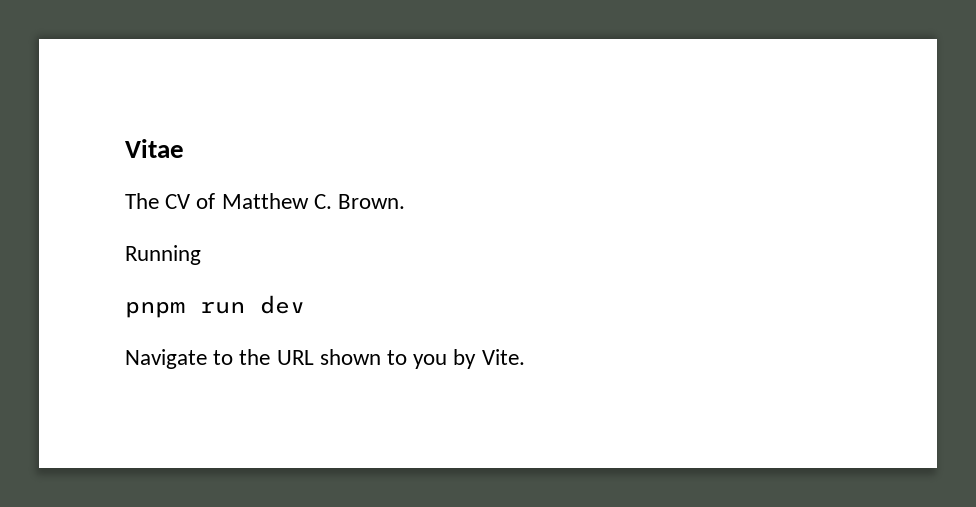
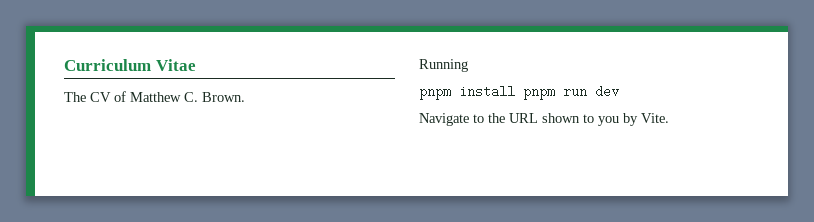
- Vitae
+ Curriculum Vitae
- pnpm run dev
+ pnpm install pnpm run dev

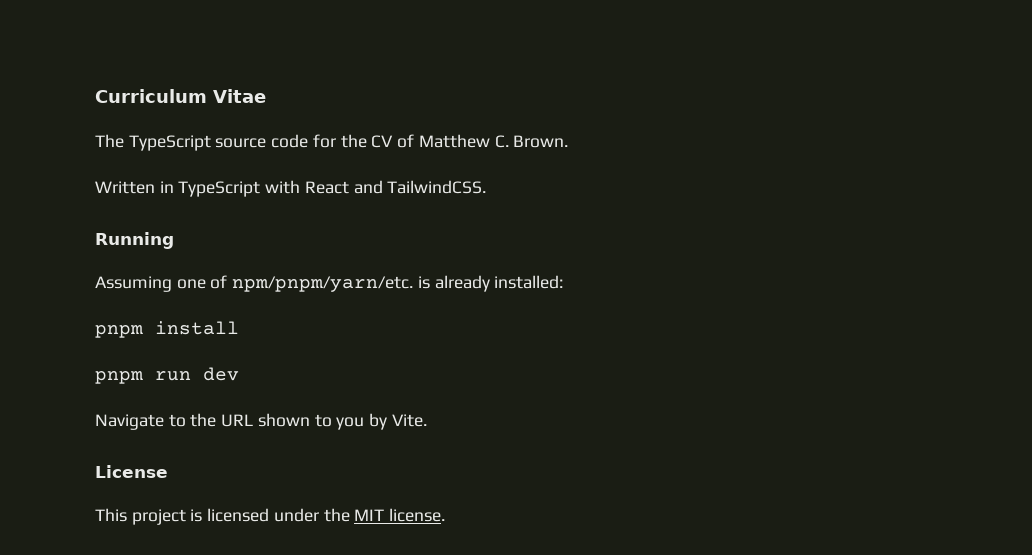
- The CV of Matthew C. Brown.
+ The TypeScript source code for the CV of Matthew C. Brown.
+ Written in TypeScript with React and TailwindCSS.
  Running
+ Assuming one of npm/pnpm/yarn/etc. is already installed:
- pnpm install pnpm run dev
+ pnpm install
+ pnpm run dev
+ License
+ This project is licensed under the MIT license.

